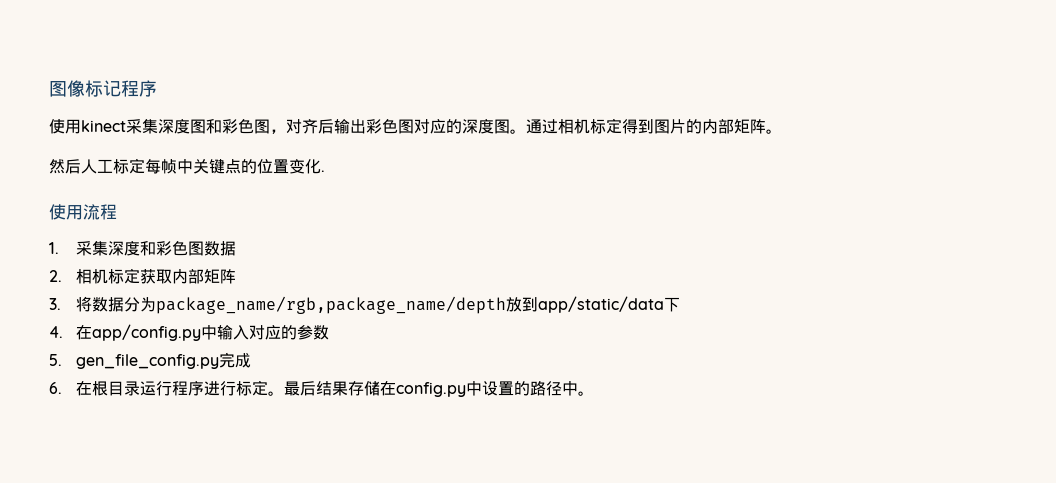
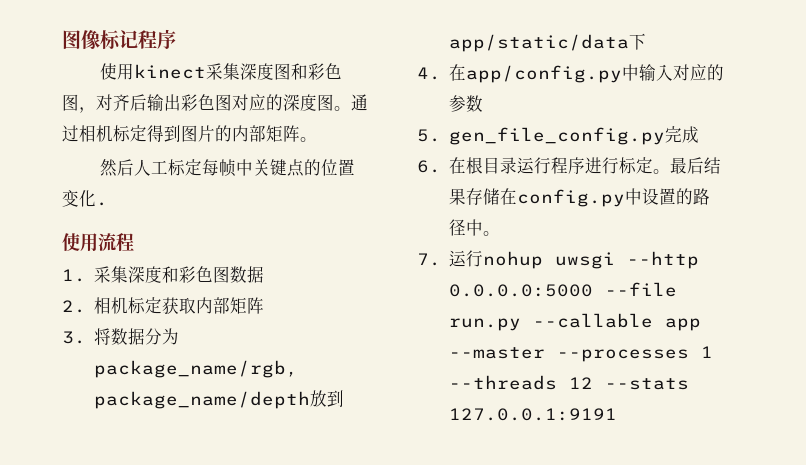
+ 7.运行nohup uwsgi --http 0.0.0.0:5000 --file run.py --callable app --master --processes 1 --threads 12 --stats 127.0.0.1:9191

